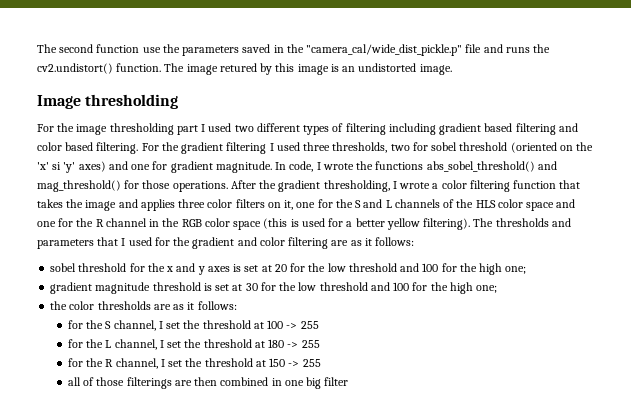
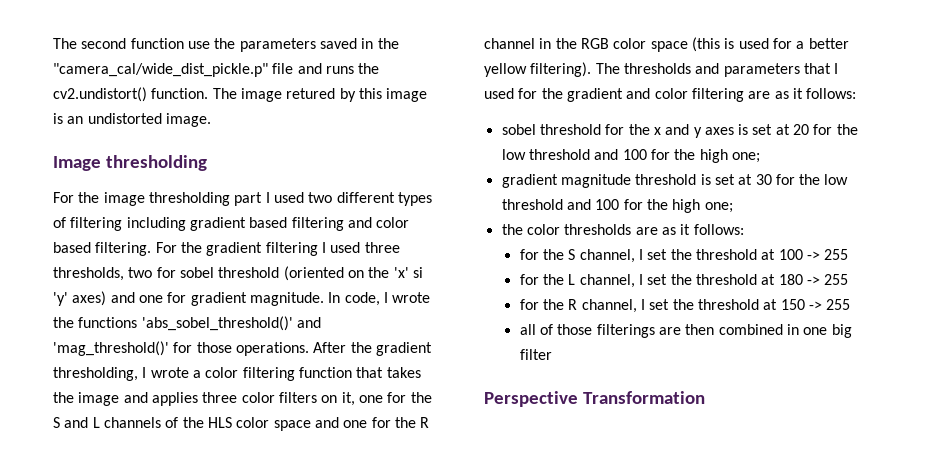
- In code, I wrote the functions abs_sobel_threshold() and mag_threshold() for those operations.
+ In code, I wrote the functions 'abs_sobel_threshold()' and 'mag_threshold()' for those operations.
+ Perspective Transformation

